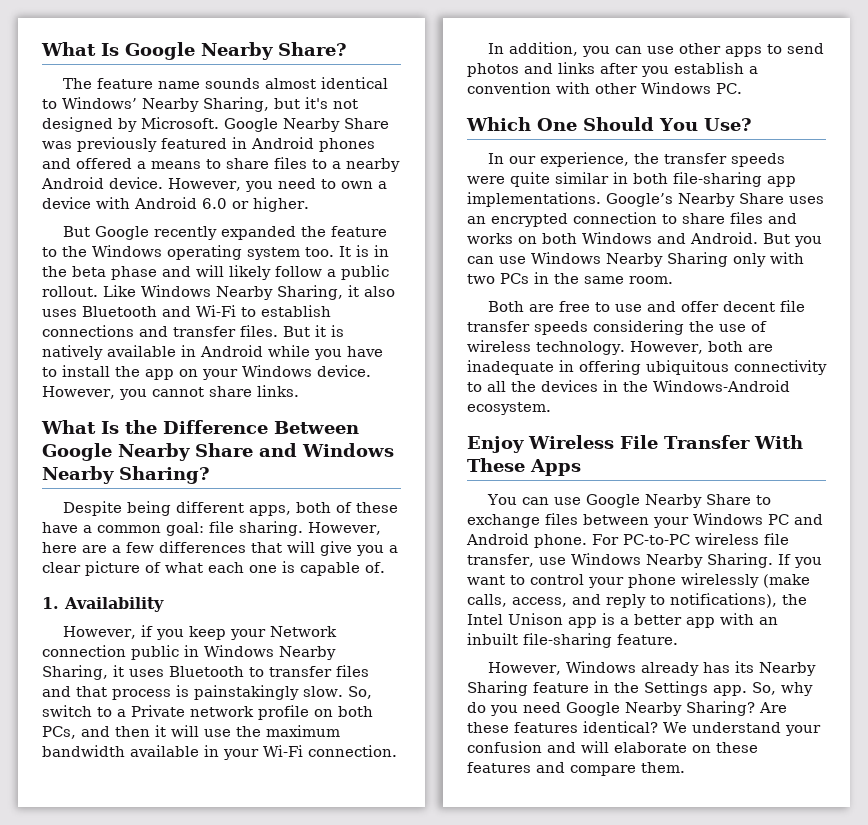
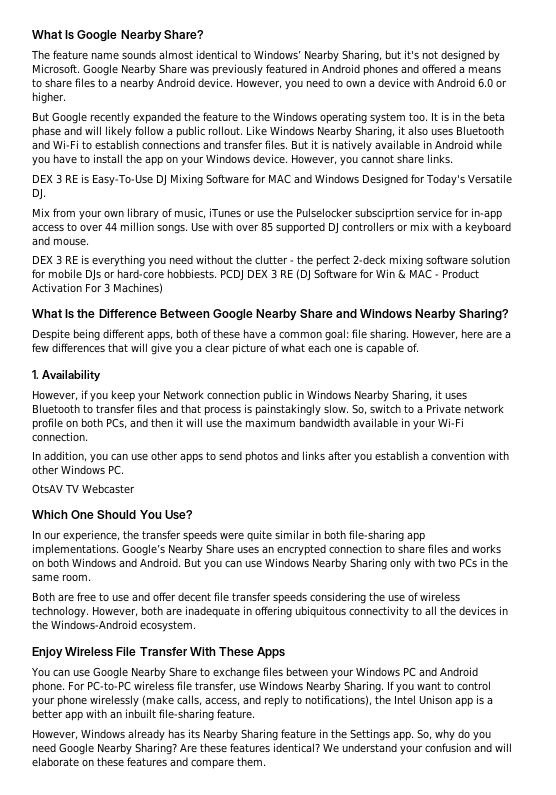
+ DEX 3 RE is Easy-To-Use DJ Mixing Software for MAC and Windows Designed for Today's Versatile DJ.
+ Mix from your own library of music, iTunes or use the Pulselocker subsciprtion service for in-app access to over 44 million songs. Use with over 85 supported DJ controllers or mix with a keyboard and mouse.
+ DEX 3 RE is everything you need without the clutter - the perfect 2-deck mixing software solution for mobile DJs or hard-core hobbiests. PCDJ DEX 3 RE (DJ Software for Win & MAC - Product Activation For 3 Machines)
+ OtsAV TV Webcaster

